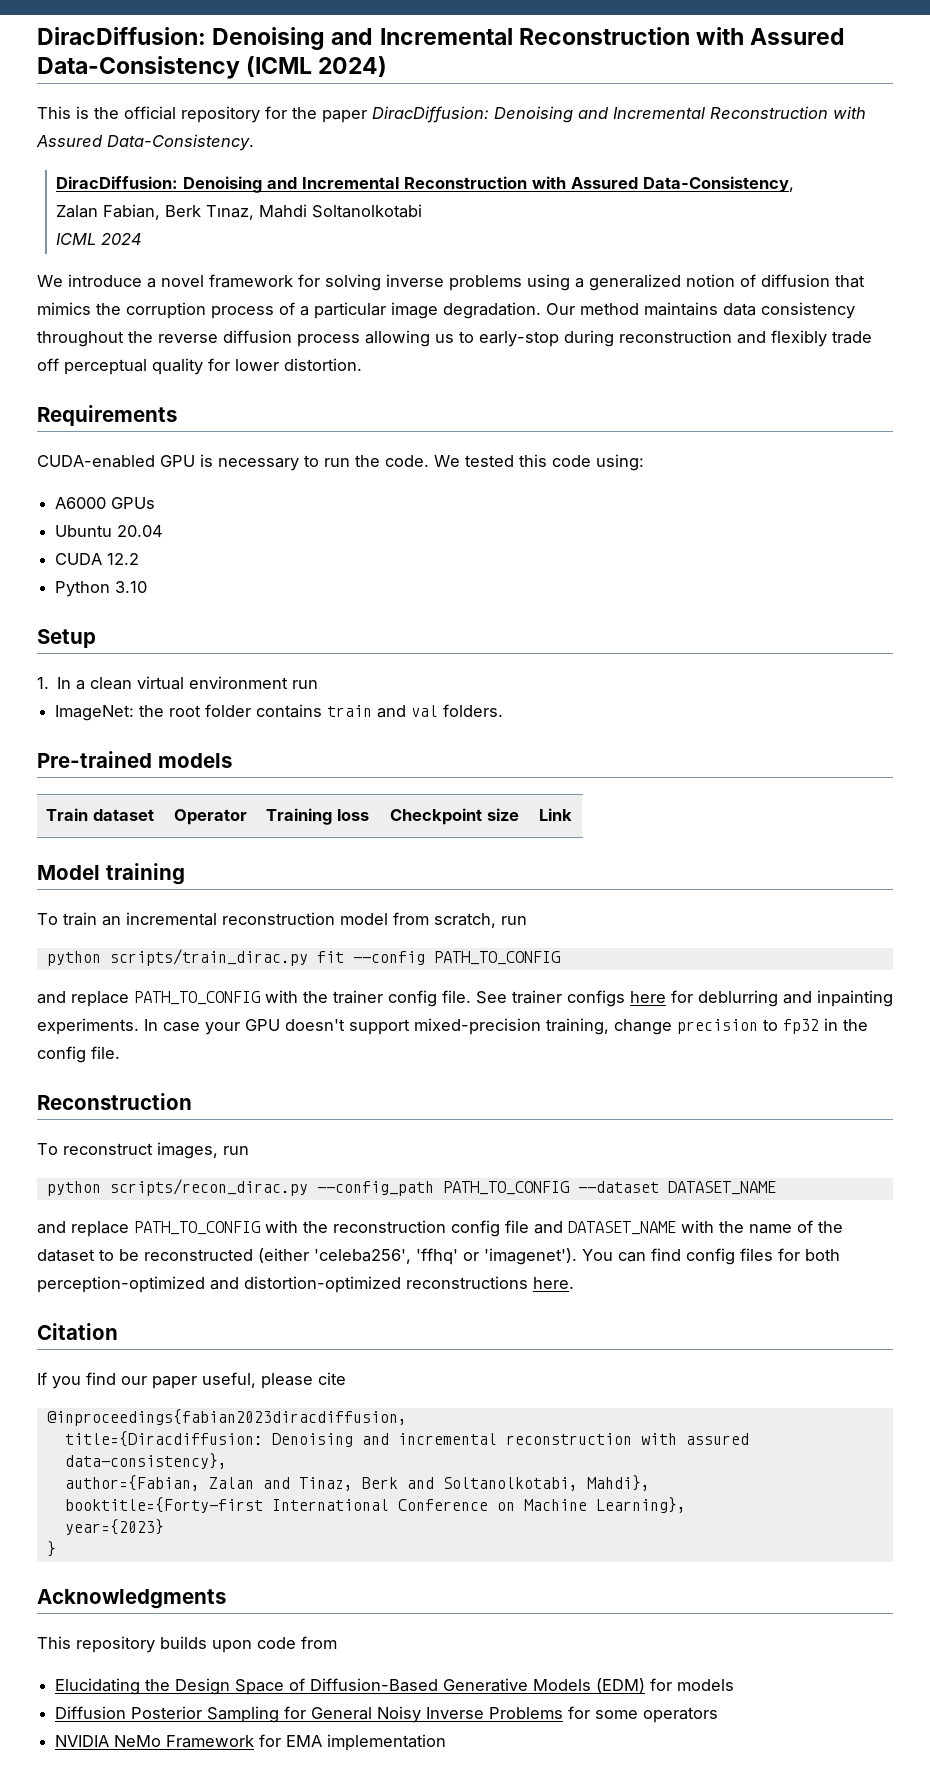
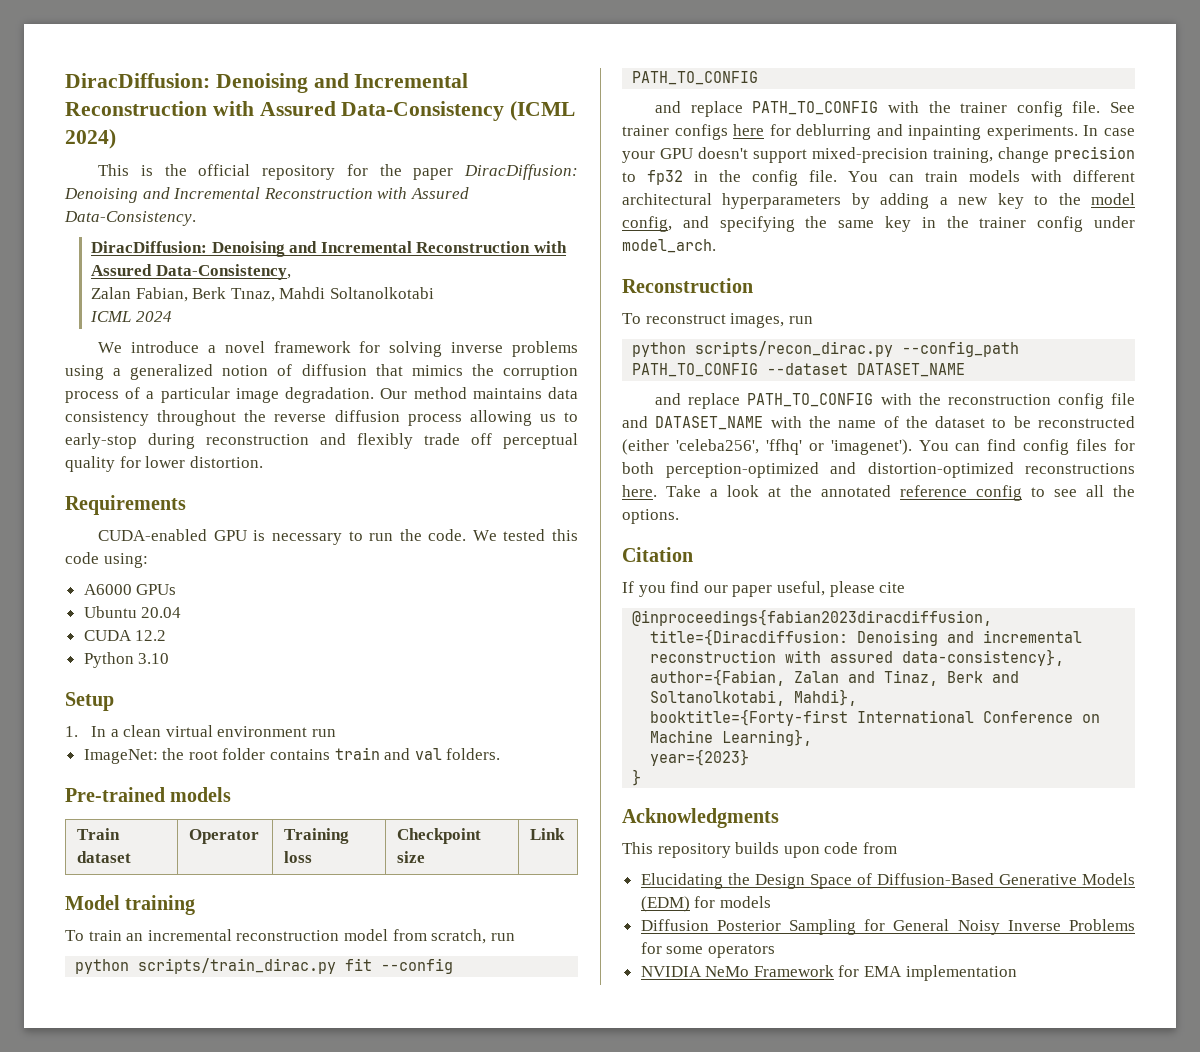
+ You can train models with different architectural hyperparameters by adding a new key to the model config, and specifying the same key in the trainer config under model_arch.
+ Take a look at the annotated reference config to see all the options.

